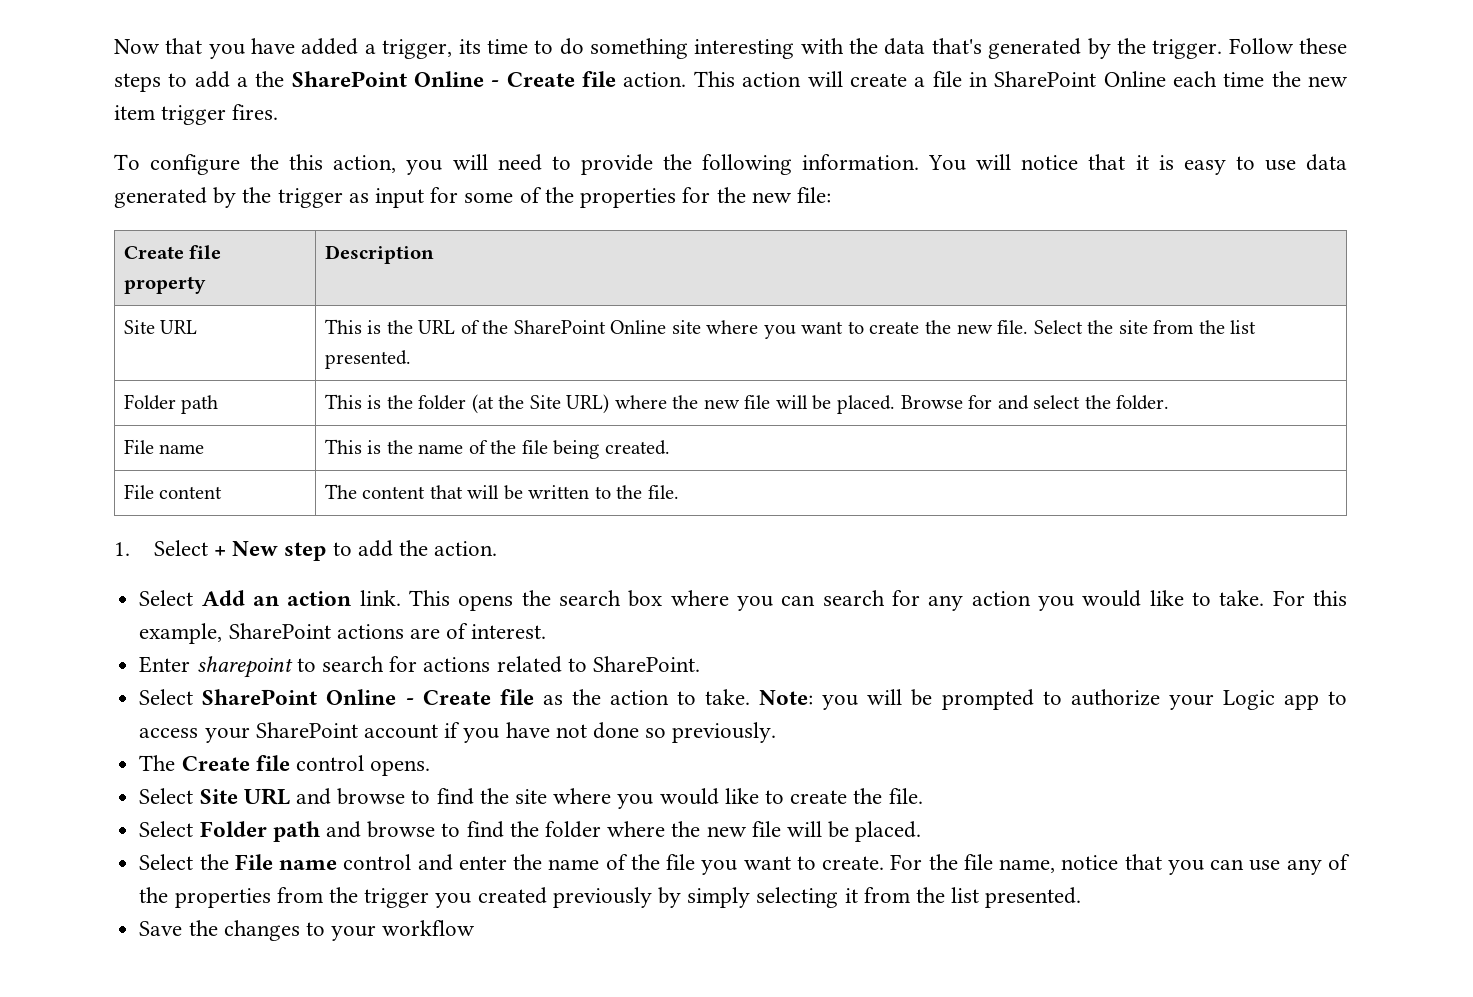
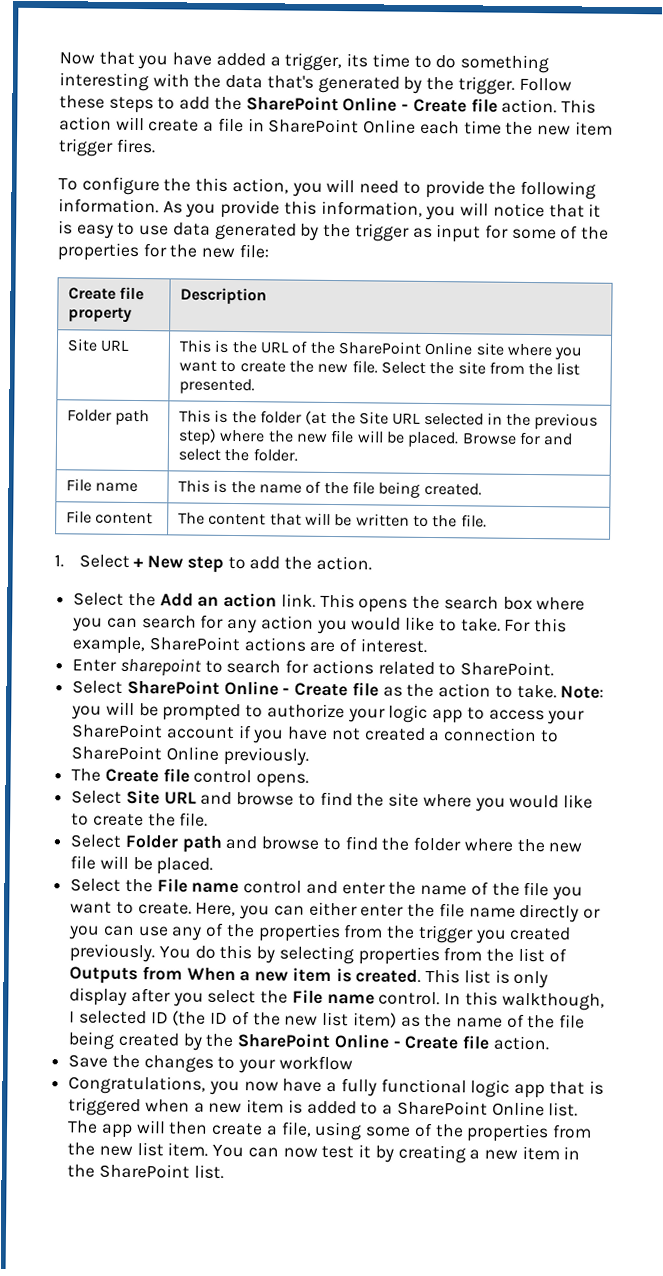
- Follow these steps to add a the SharePoint Online - Create file action.
+ Follow these steps to add the SharePoint Online - Create file action.
- You will notice that it is easy to use data generated by the trigger as input for some of the properties for the new file:
+ As you provide this information, you will notice that it is easy to use data generated by the trigger as input for some of the properties for the new file:
- Folder path | This is the folder (at the Site URL) where the new file will be placed. Browse for and select the folder.
+ Folder path | This is the folder (at the Site URL selected in the previous step) where the new file will be placed. Browse for and select the folder.
- Select Add an action link.
+ Select the Add an action link.
- Note: you will be prompted to authorize your Logic app to access your SharePoint account if you have not done so previously.
+ Note: you will be prompted to authorize your logic app to access your SharePoint account if you have not created a connection to SharePoint Online previously.
- For the file name, notice that you can use any of the properties from the trigger you created previously by simply selecting it from the list presented.
+ Here, you can either enter the file name directly or you can use any of the properties from the trigger you created previously. You do this by selecting properties from the list of Outputs from When a new item is created. This list is only display after you select the File name control. In this walkthough, I selected ID (the ID of the new list item) as the name of the file being created by the SharePoint Online - Create file action.
+ Congratulations, you now have a fully functional logic app that is triggered when a new item is added to a SharePoint Online list. The app will then create a file, using some of the properties from the new list item. You can now test it by creating a new item in the SharePoint list.

